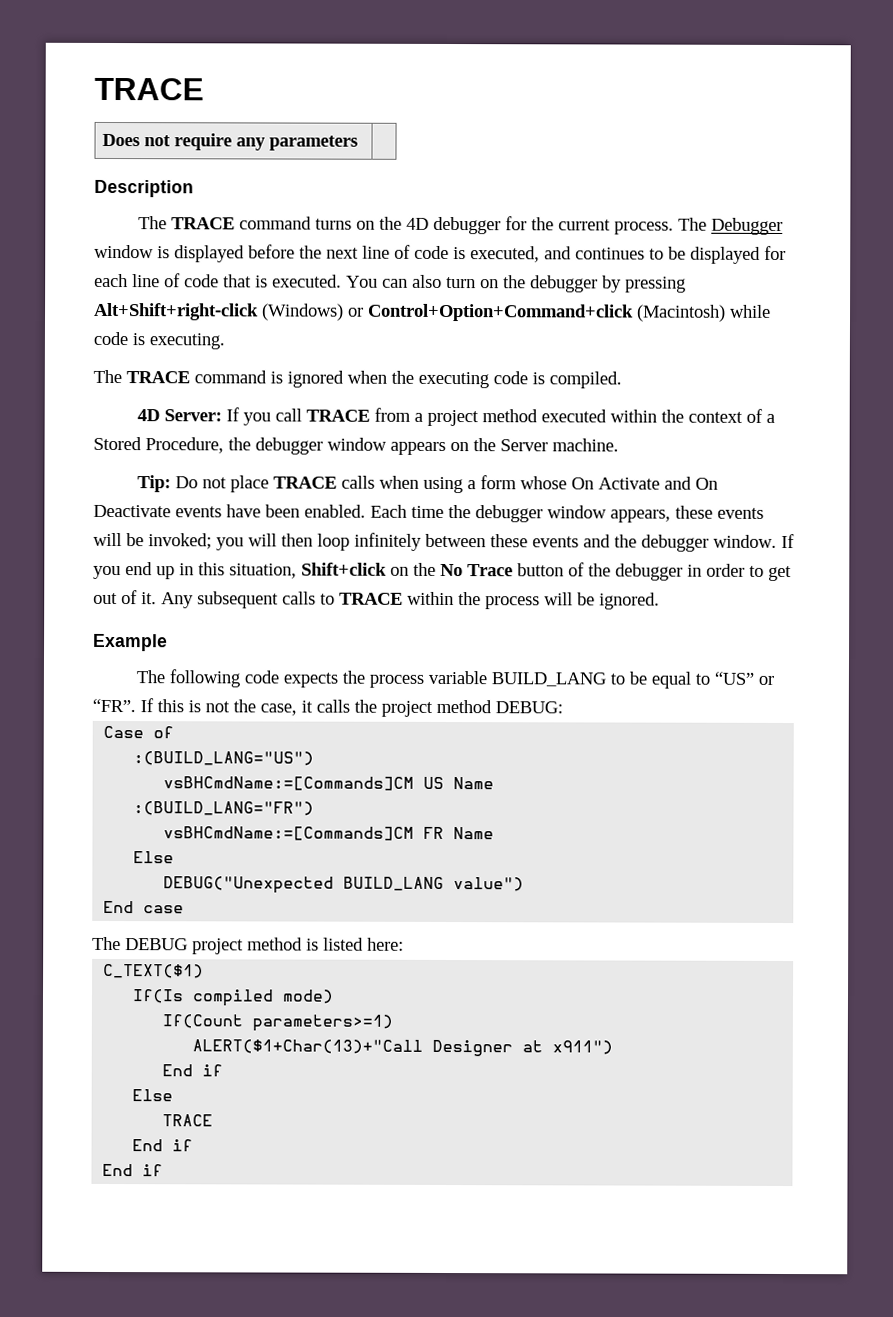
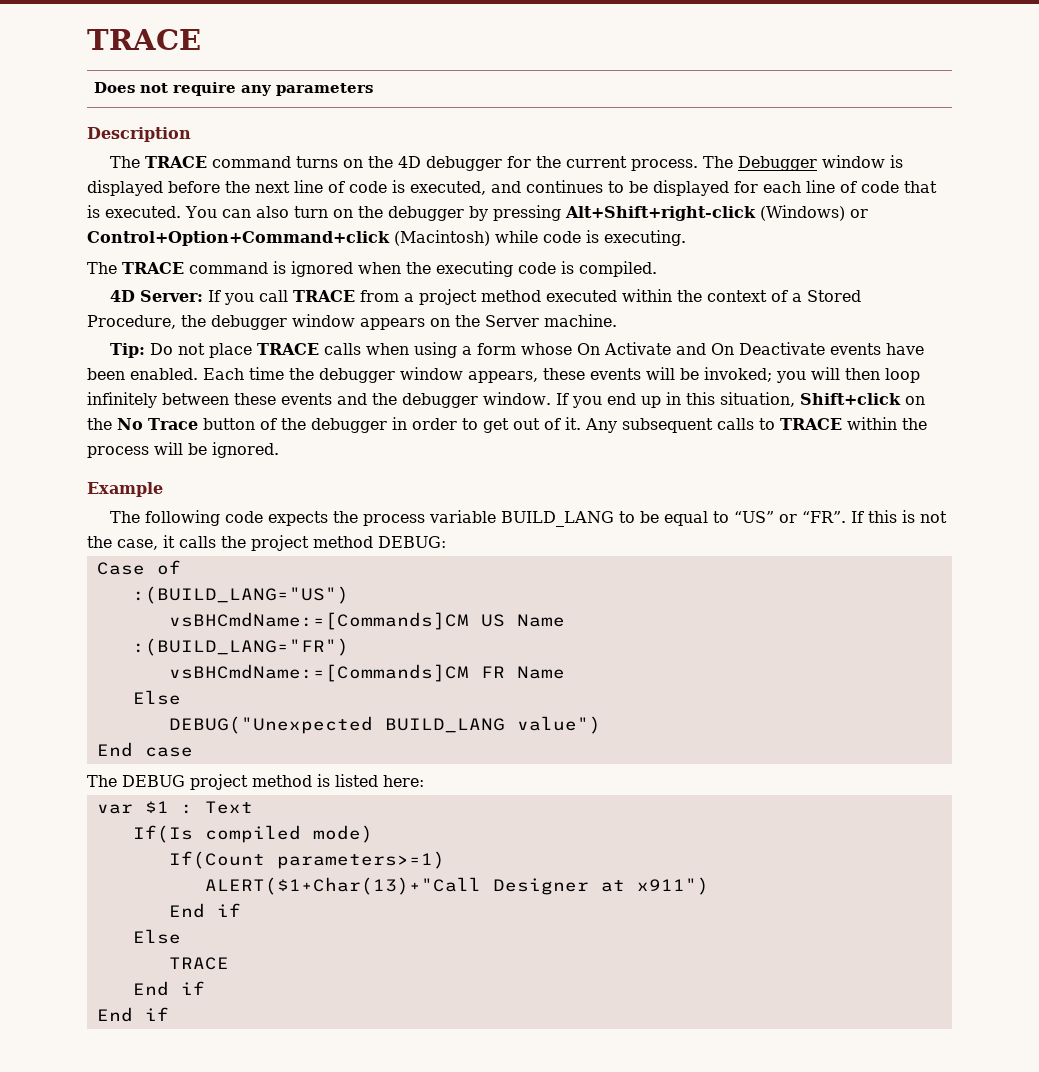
- C_TEXT($1)
+ var $1 : Text

